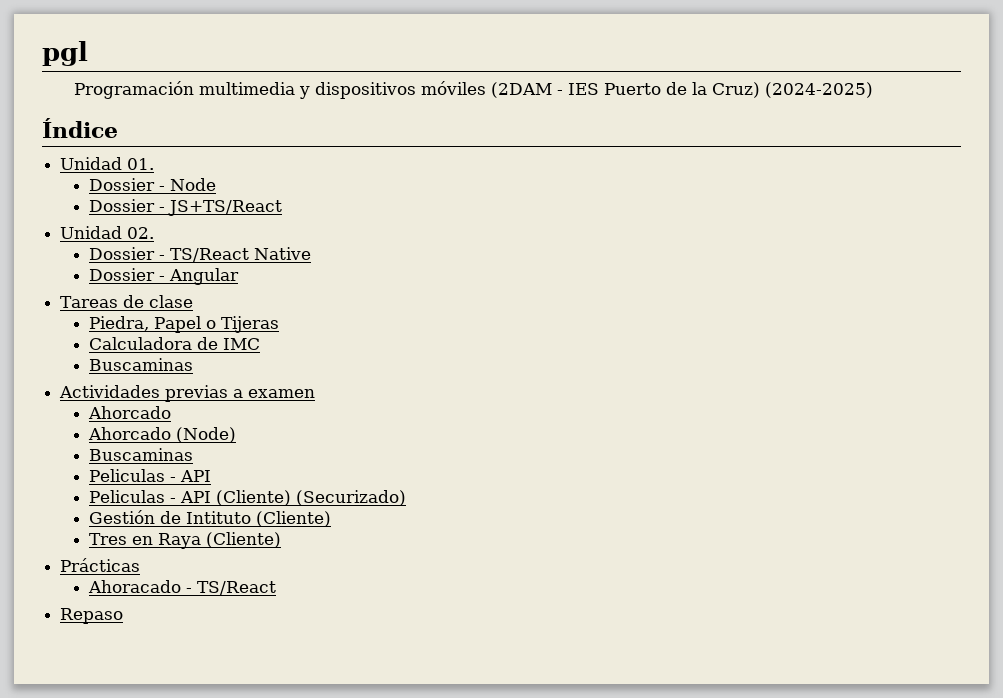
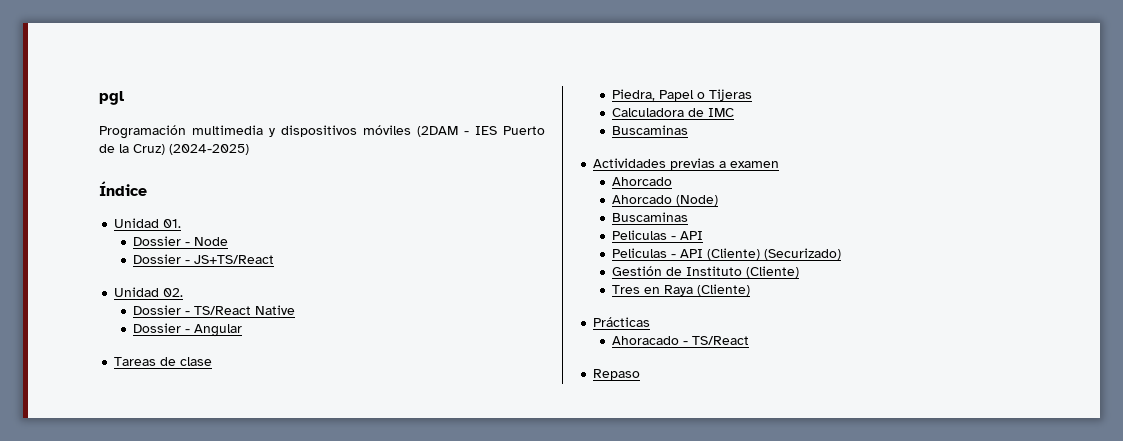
- Gestión de Intituto (Cliente)
+ Gestión de Instituto (Cliente)

